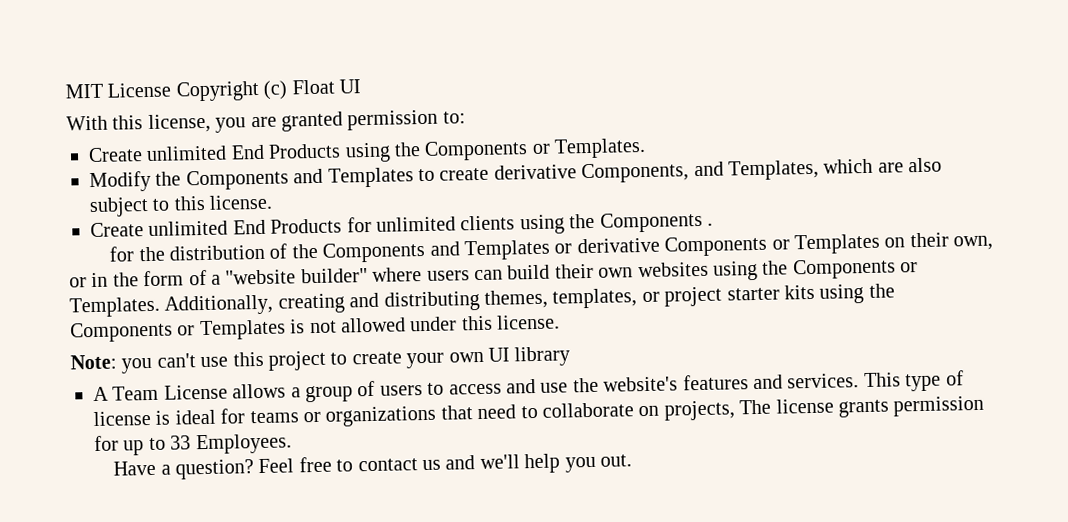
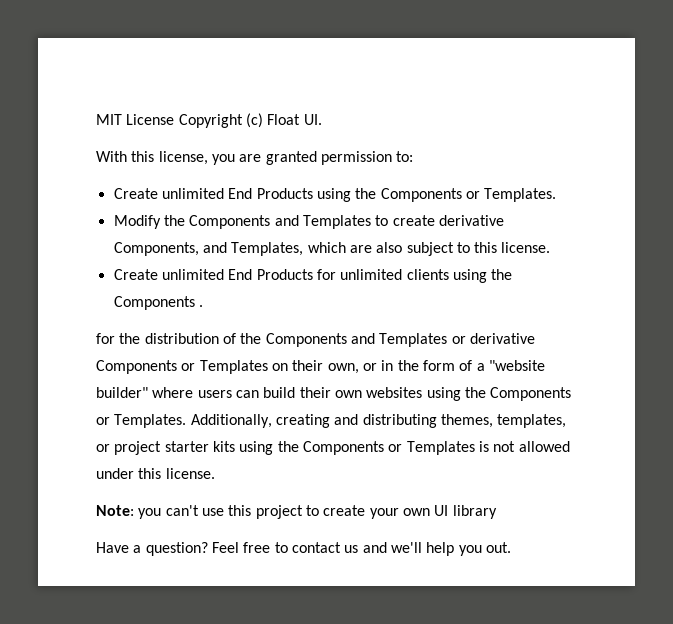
- MIT License Copyright (c) Float UI
+ MIT License Copyright (c) Float UI.
- A Team License allows a group of users to access and use the website's features and services. This type of license is ideal for teams or organizations that need to collaborate on projects, The license grants permission for up to 33 Employees.

